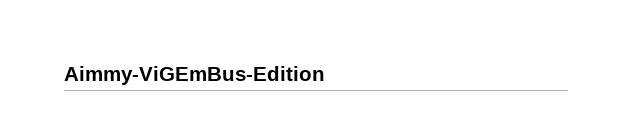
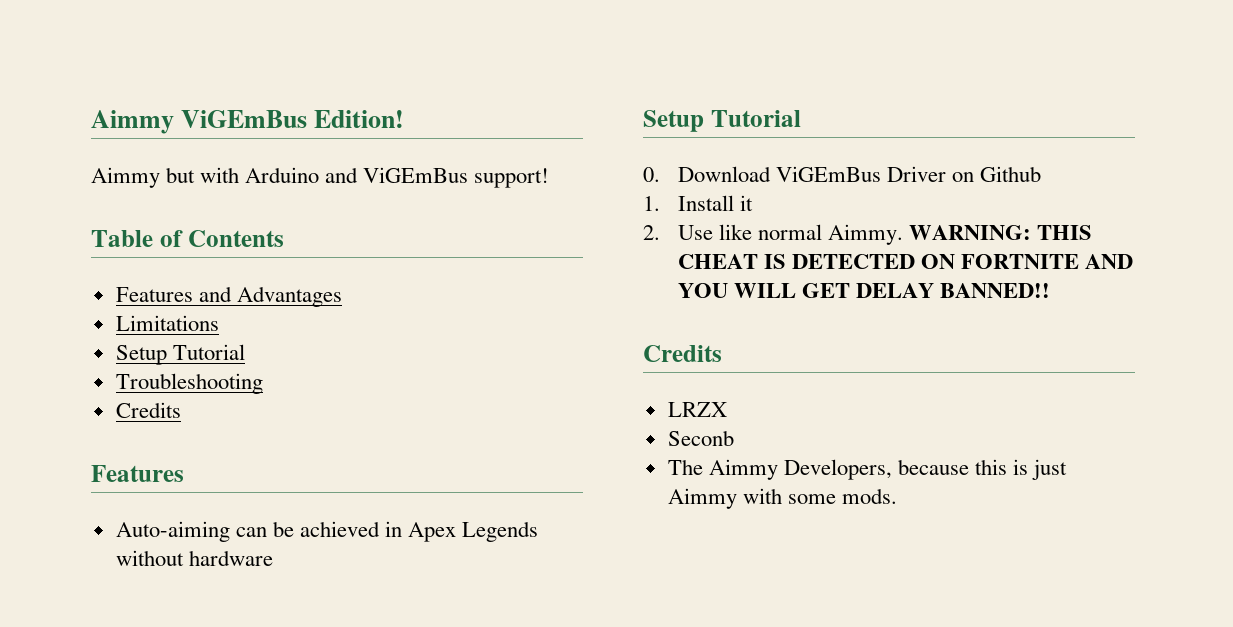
- Aimmy-ViGEmBus-Edition
+ Aimmy ViGEmBus Edition!
+ Aimmy but with Arduino and ViGEmBus support!
+ Table of Contents
+ Features and Advantages
+ Limitations
+ Setup Tutorial
+ Troubleshooting
+ Credits
+ Features
+ Auto-aiming can be achieved in Apex Legends without hardware
+ Setup Tutorial
+ 0. Download ViGEmBus Driver on Github
+ 1. Install it
+ 2. Use like normal Aimmy. WARNING: THIS CHEAT IS DETECTED ON FORTNITE AND YOU WILL GET DELAY BANNED!!
+ Credits
+ LRZX
+ Seconb
+ The Aimmy Developers, because this is just Aimmy with some mods.

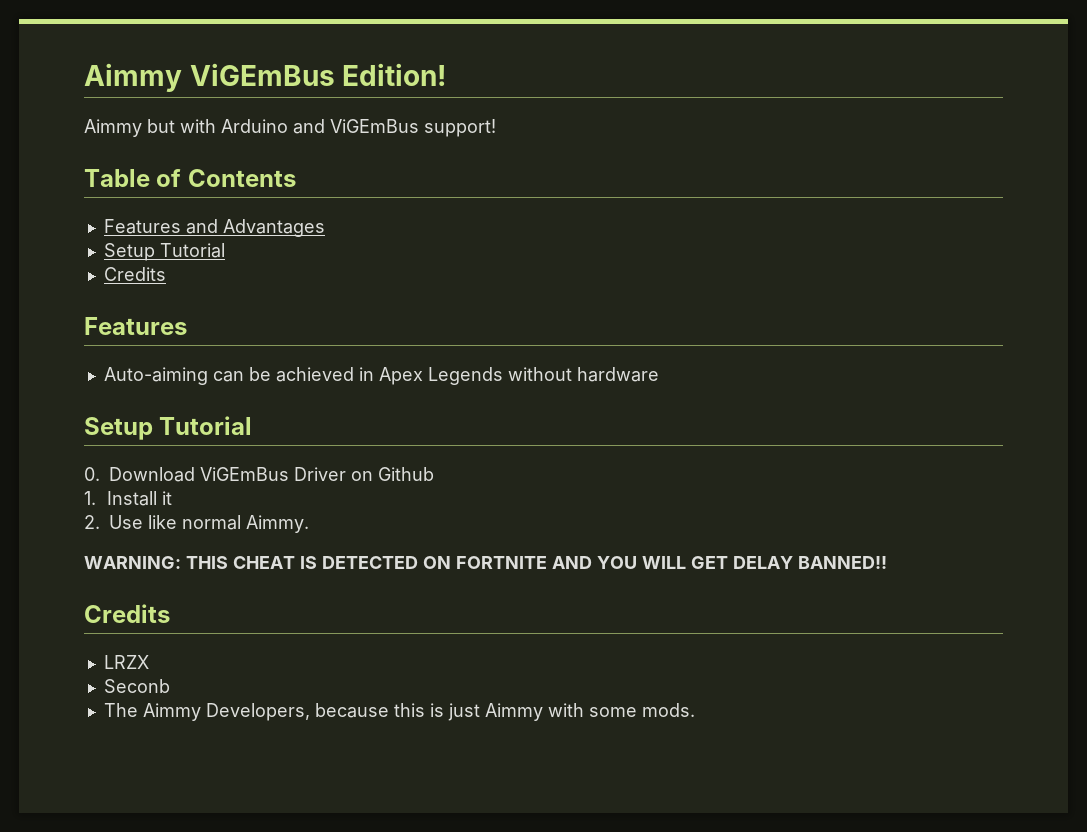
  Features and Advantages
- Limitations
  Setup Tutorial
- Troubleshooting
- 2. Use like normal Aimmy. WARNING: THIS CHEAT IS DETECTED ON FORTNITE AND YOU WILL GET DELAY BANNED!!
+ 2. Use like normal Aimmy.
+ WARNING: THIS CHEAT IS DETECTED ON FORTNITE AND YOU WILL GET DELAY BANNED!!

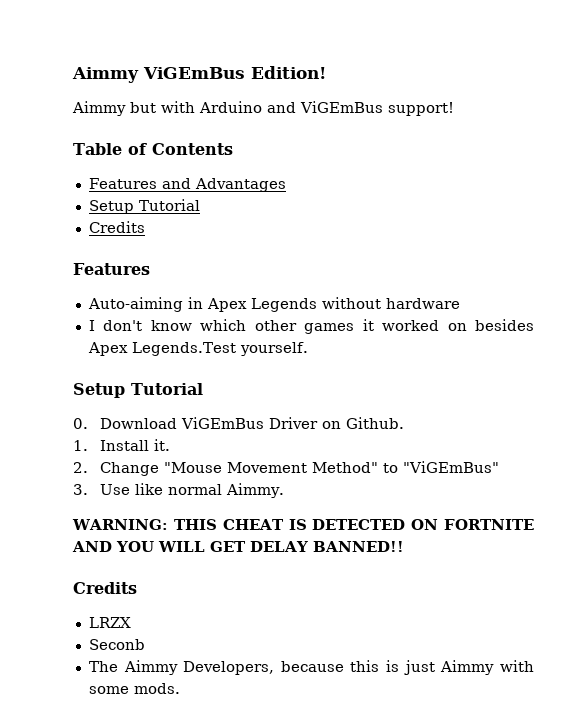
- Auto-aiming can be achieved in Apex Legends without hardware
+ Auto-aiming in Apex Legends without hardware
+ I don't know which other games it worked on besides Apex Legends.Test yourself.
- 0. Download ViGEmBus Driver on Github
+ 0. Download ViGEmBus Driver on Github.
- 1. Install it
- 2. Use like normal Aimmy.
+ 1. Install it.
+ 2. Change "Mouse Movement Method" to "ViGEmBus"
+ 3. Use like normal Aimmy.

